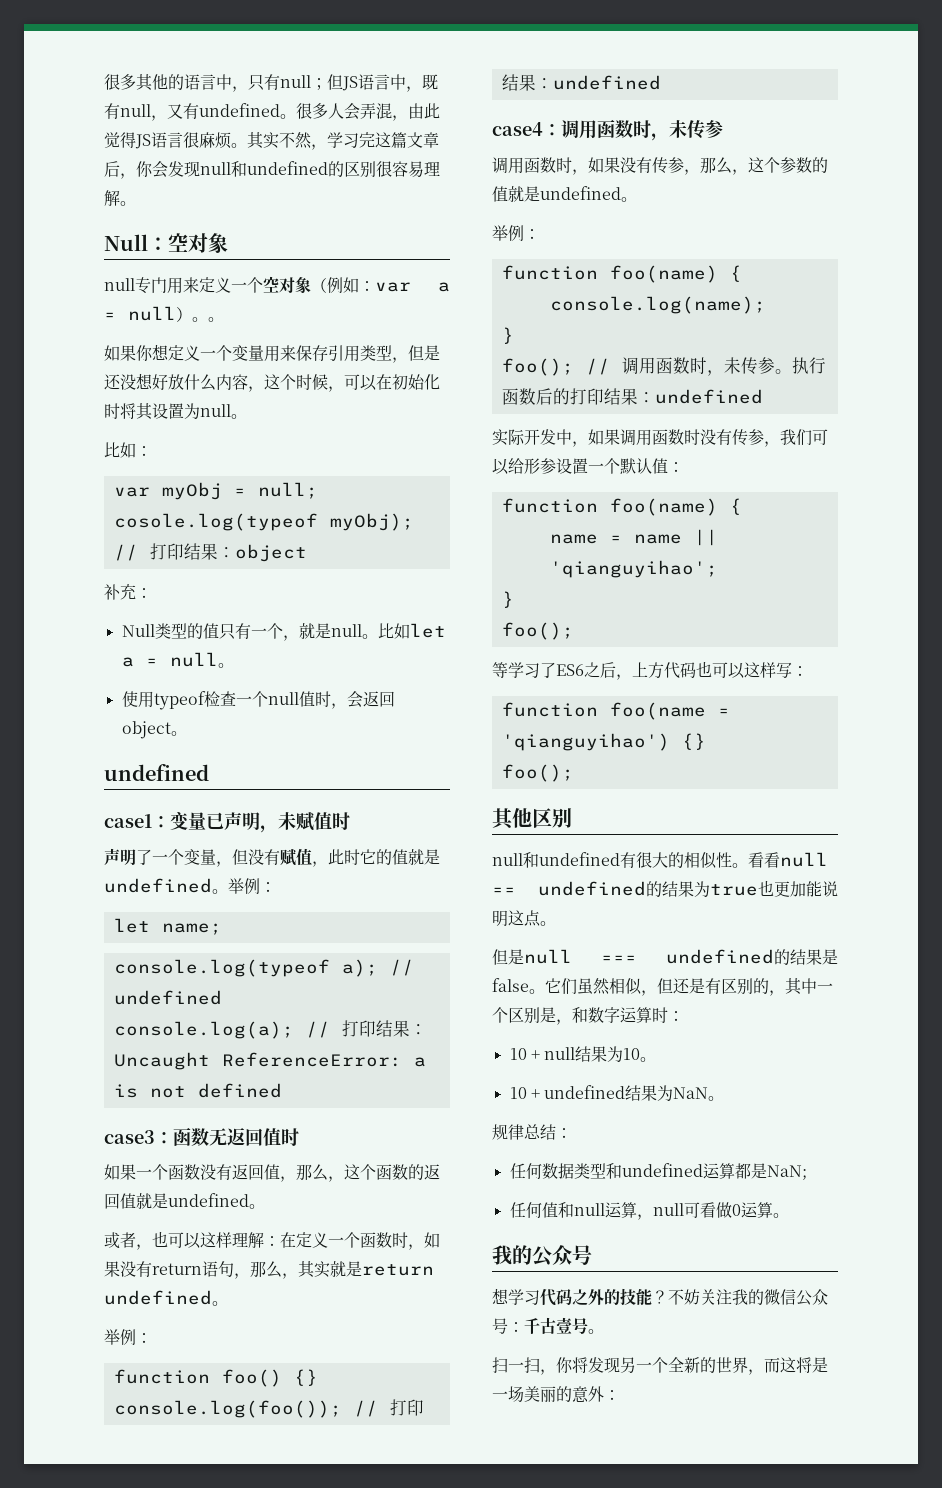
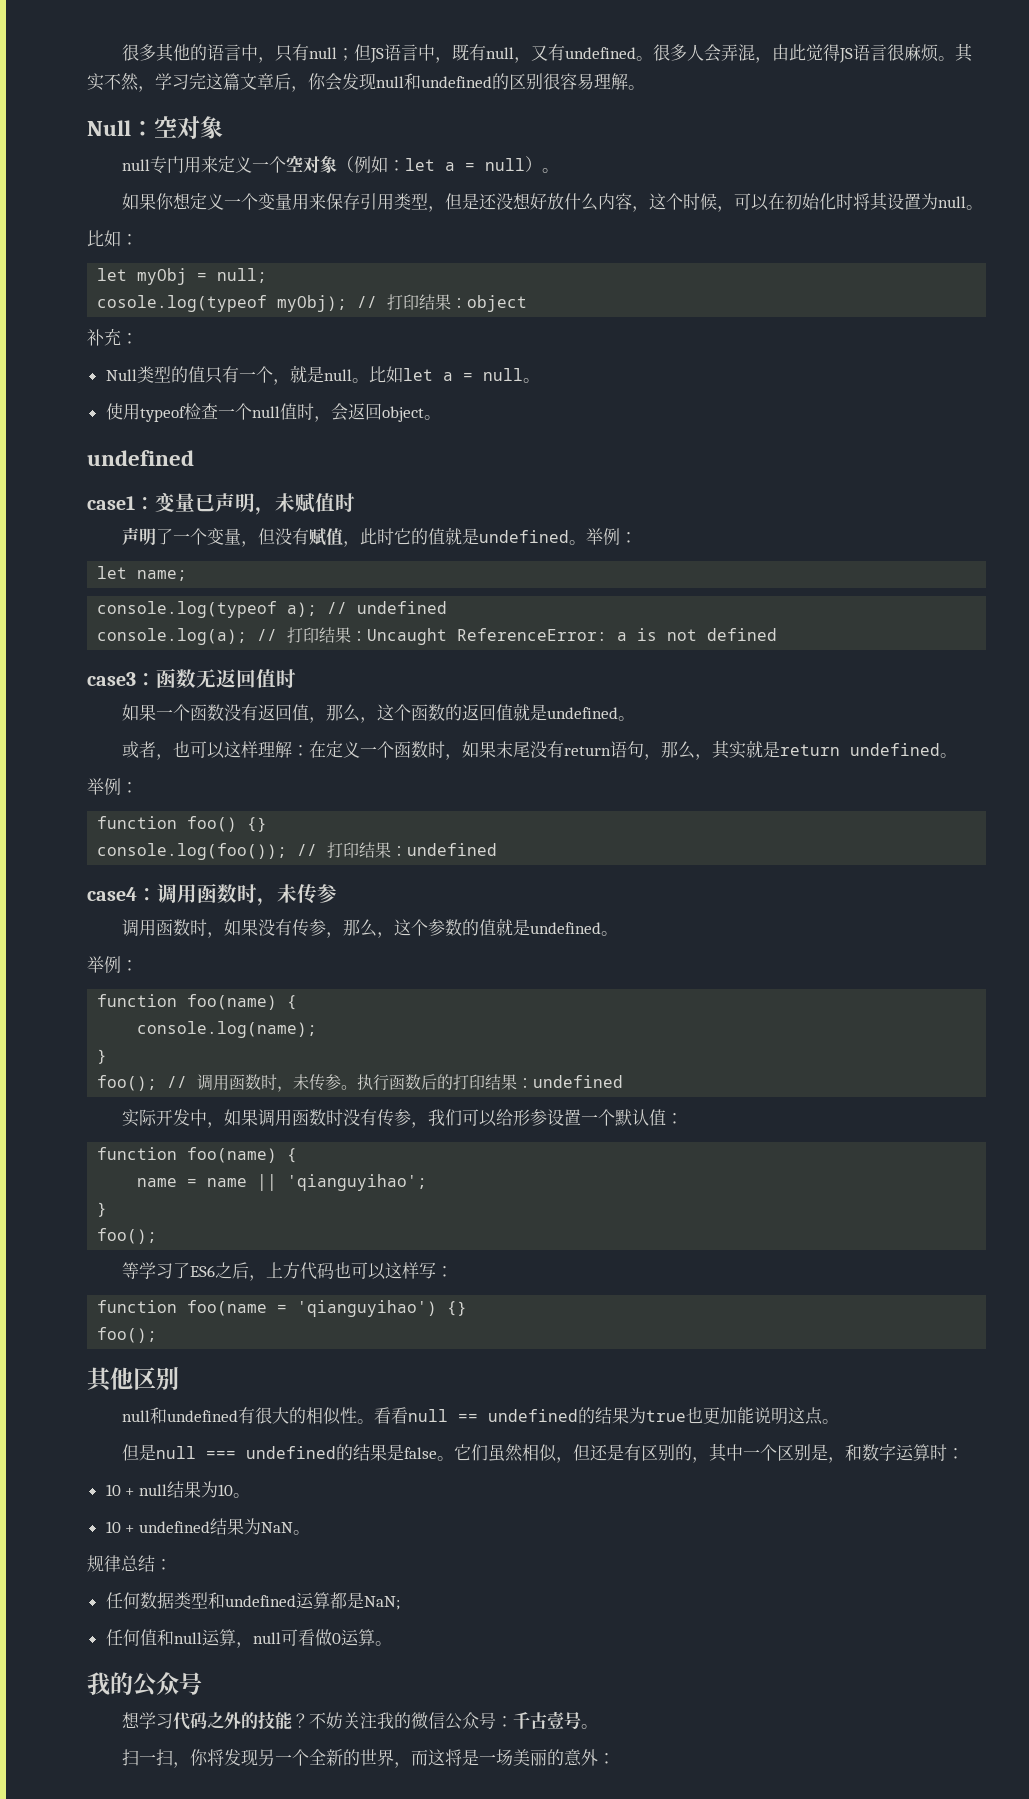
- null专门用来定义一个空对象（例如：var a = null）。。
+ null专门用来定义一个空对象（例如：let a = null）。
- var myObj = null;
+ let myObj = null;
- 或者，也可以这样理解：在定义一个函数时，如果没有return语句，那么，其实就是return undefined。
+ 或者，也可以这样理解：在定义一个函数时，如果末尾没有return语句，那么，其实就是return undefined。

